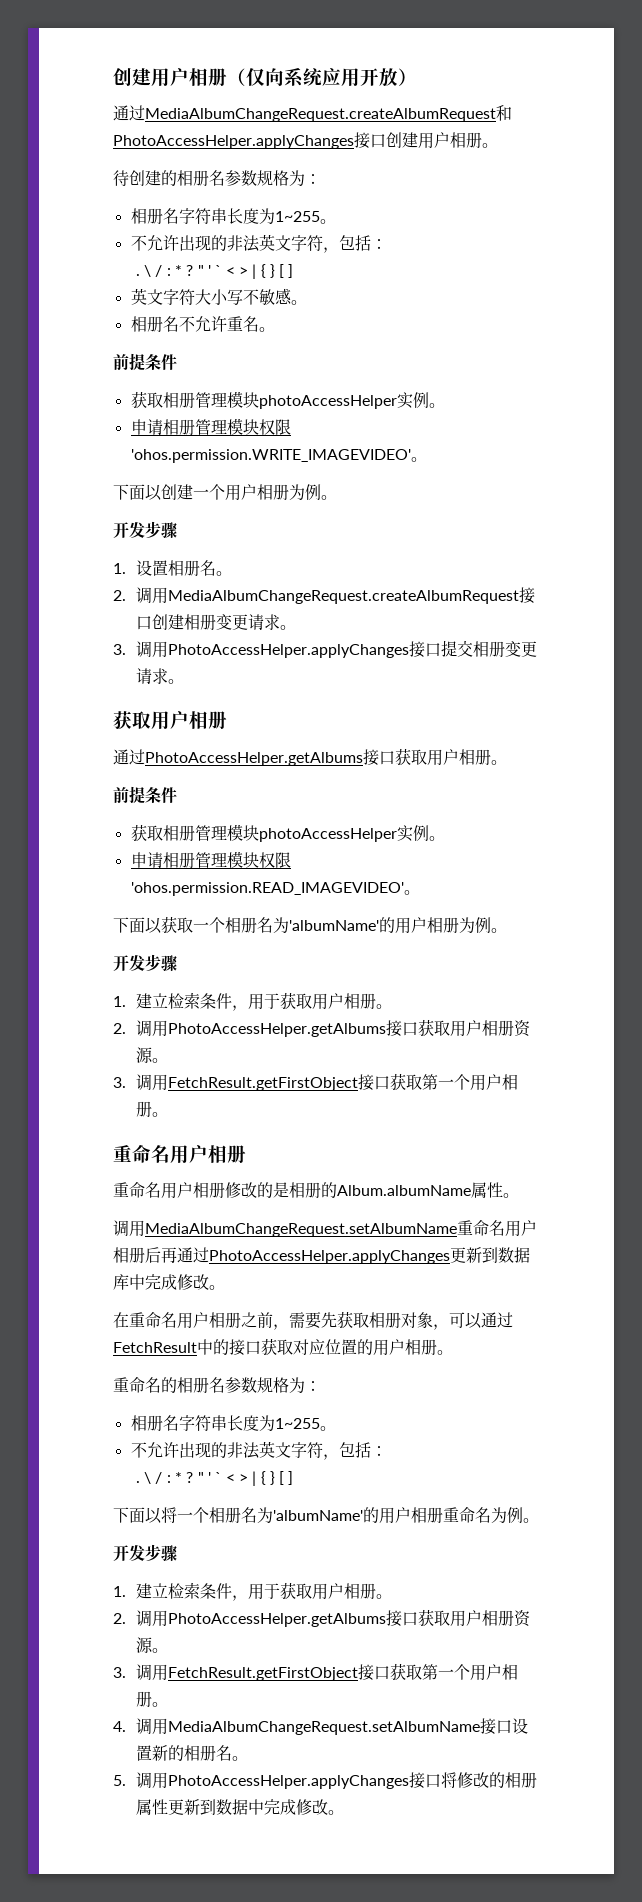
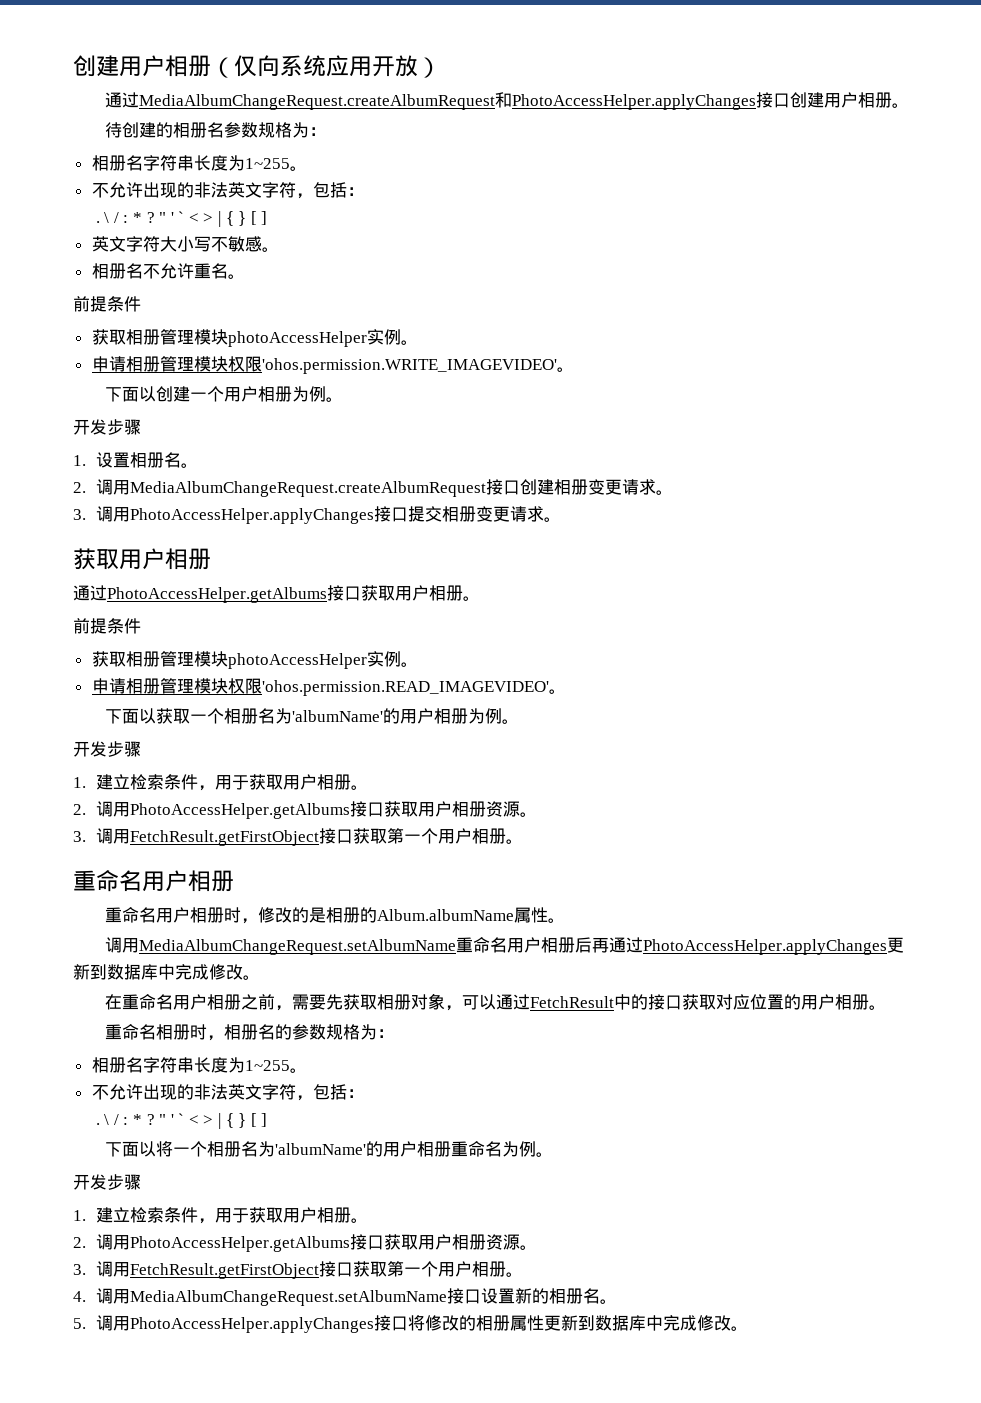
- 重命名用户相册修改的是相册的Album.albumName属性。
+ 重命名用户相册时，修改的是相册的Album.albumName属性。
- 重命名的相册名参数规格为：
+ 重命名相册时，相册名的参数规格为：
- 5.调用PhotoAccessHelper.applyChanges接口将修改的相册属性更新到数据中完成修改。
+ 5.调用PhotoAccessHelper.applyChanges接口将修改的相册属性更新到数据库中完成修改。

